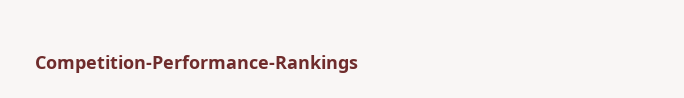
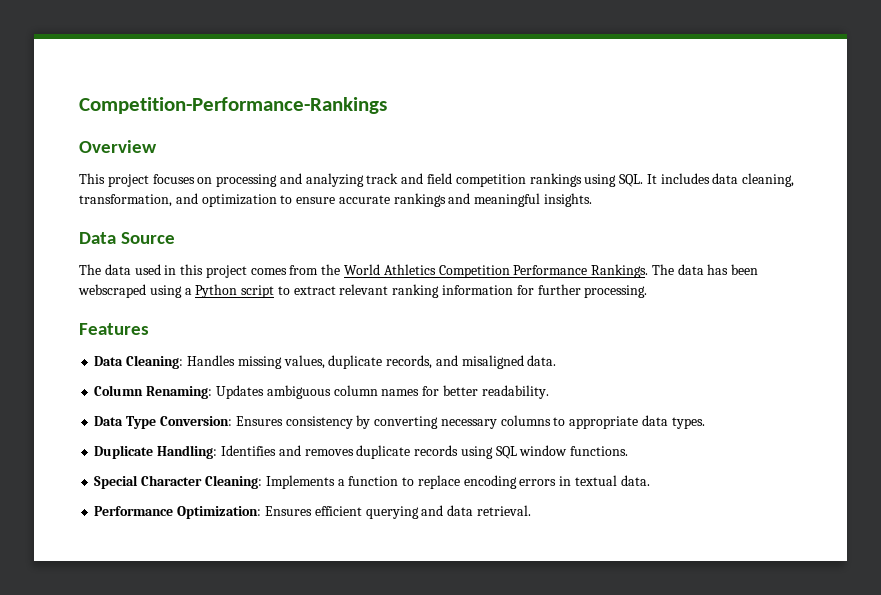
+ Overview
+ This project focuses on processing and analyzing track and field competition rankings using SQL. It includes data cleaning, transformation, and optimization to ensure accurate rankings and meaningful insights.
+ Data Source
+ The data used in this project comes from the World Athletics Competition Performance Rankings. The data has been webscraped using a Python script to extract relevant ranking information for further processing.
+ Features
+ Data Cleaning: Handles missing values, duplicate records, and misaligned data.
+ Column Renaming: Updates ambiguous column names for better readability.
+ Data Type Conversion: Ensures consistency by converting necessary columns to appropriate data types.
+ Duplicate Handling: Identifies and removes duplicate records using SQL window functions.
+ Special Character Cleaning: Implements a function to replace encoding errors in textual data.
+ Performance Optimization: Ensures efficient querying and data retrieval.

